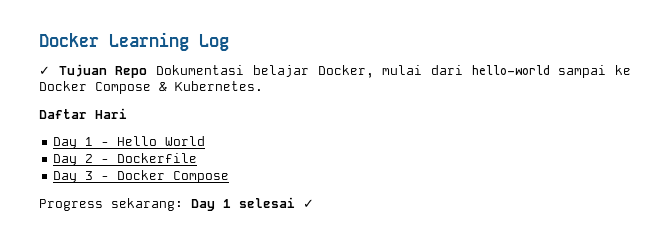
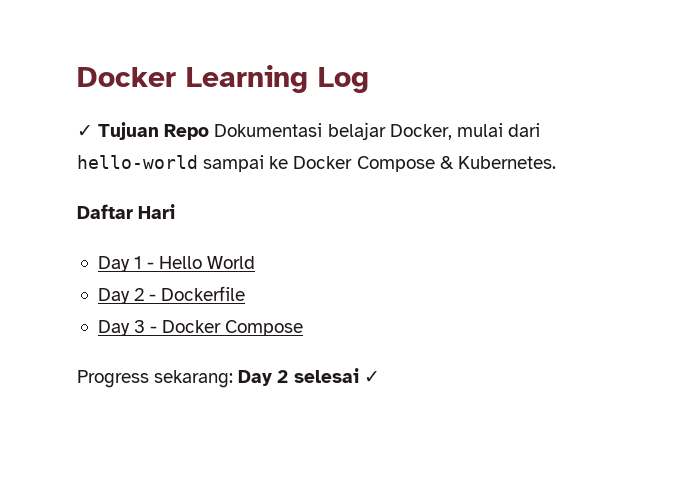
- Progress sekarang: Day 1 selesai ✓
+ Progress sekarang: Day 2 selesai ✓

